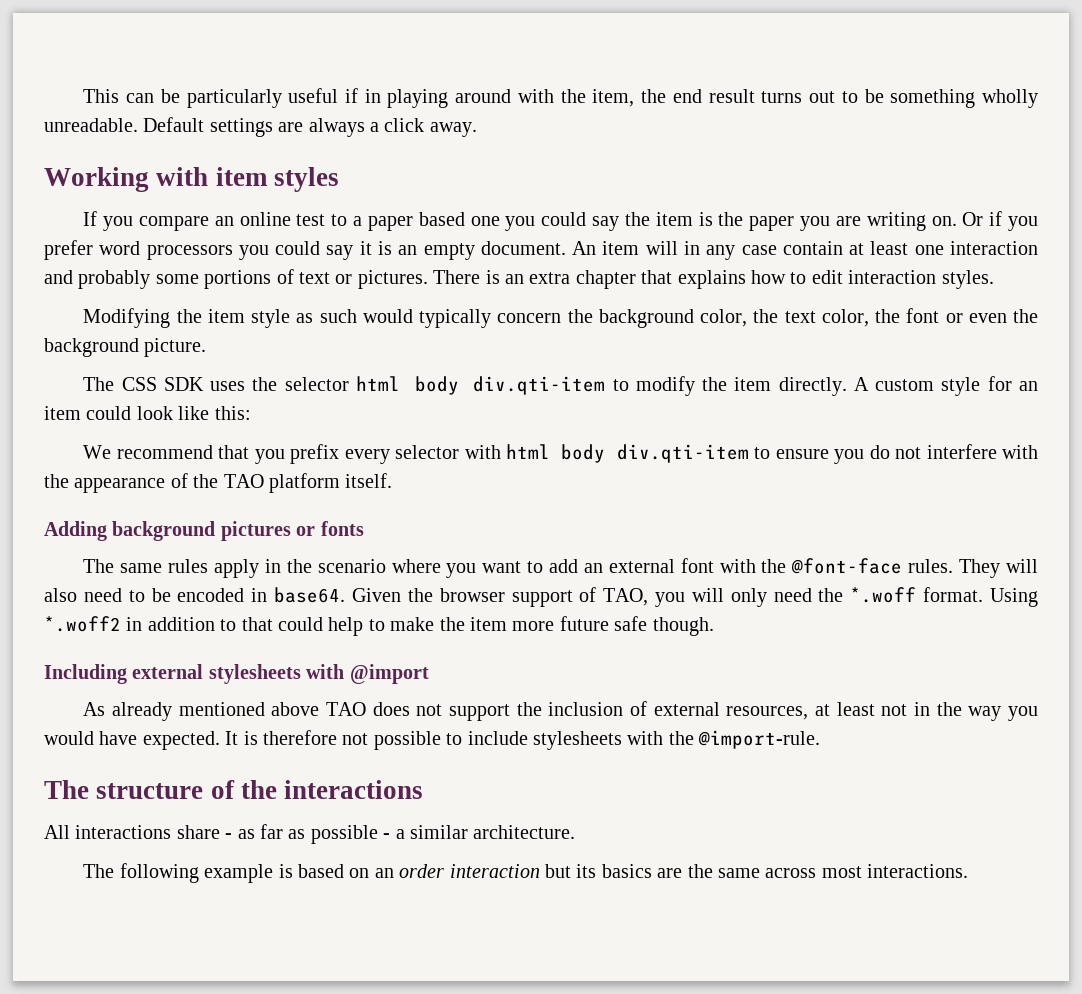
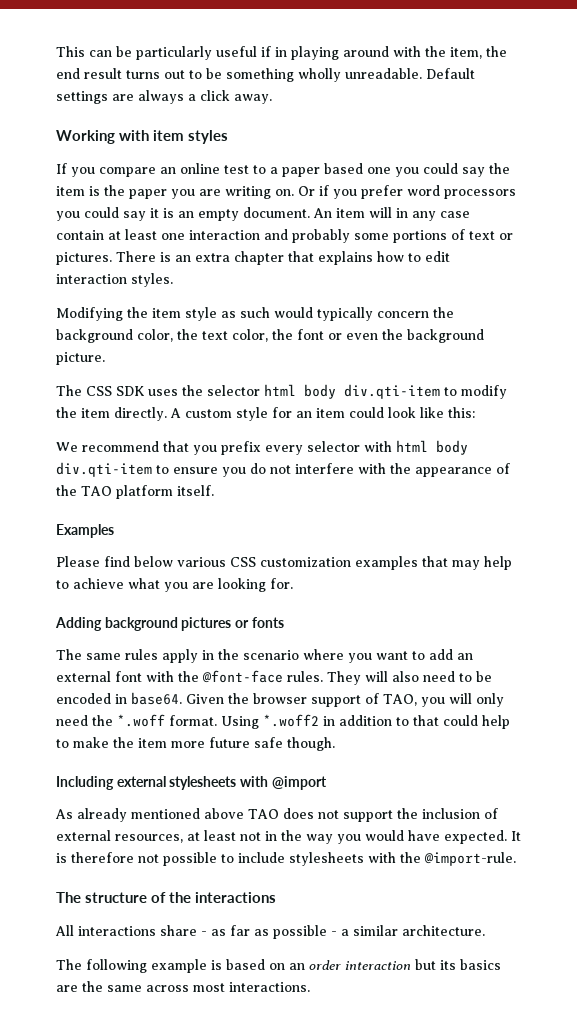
+ Examples
+ Please find below various CSS customization examples that may help to achieve what you are looking for.

